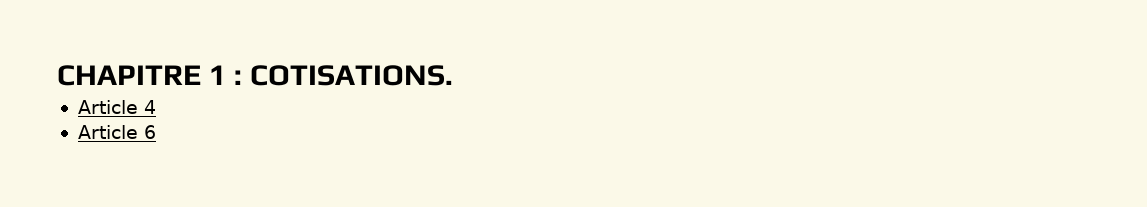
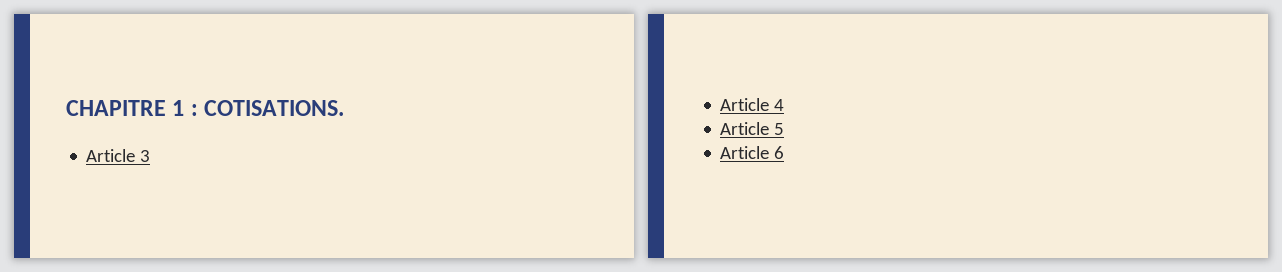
+ Article 3
+ Article 5

